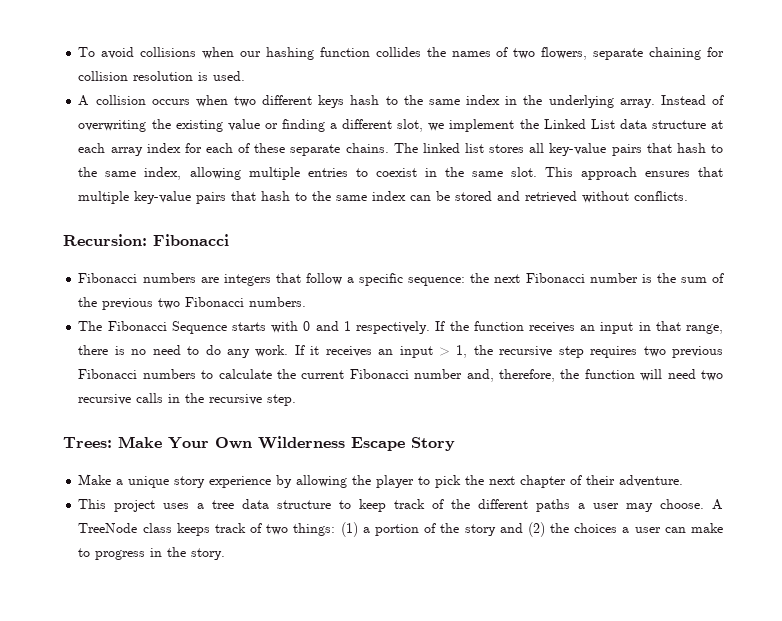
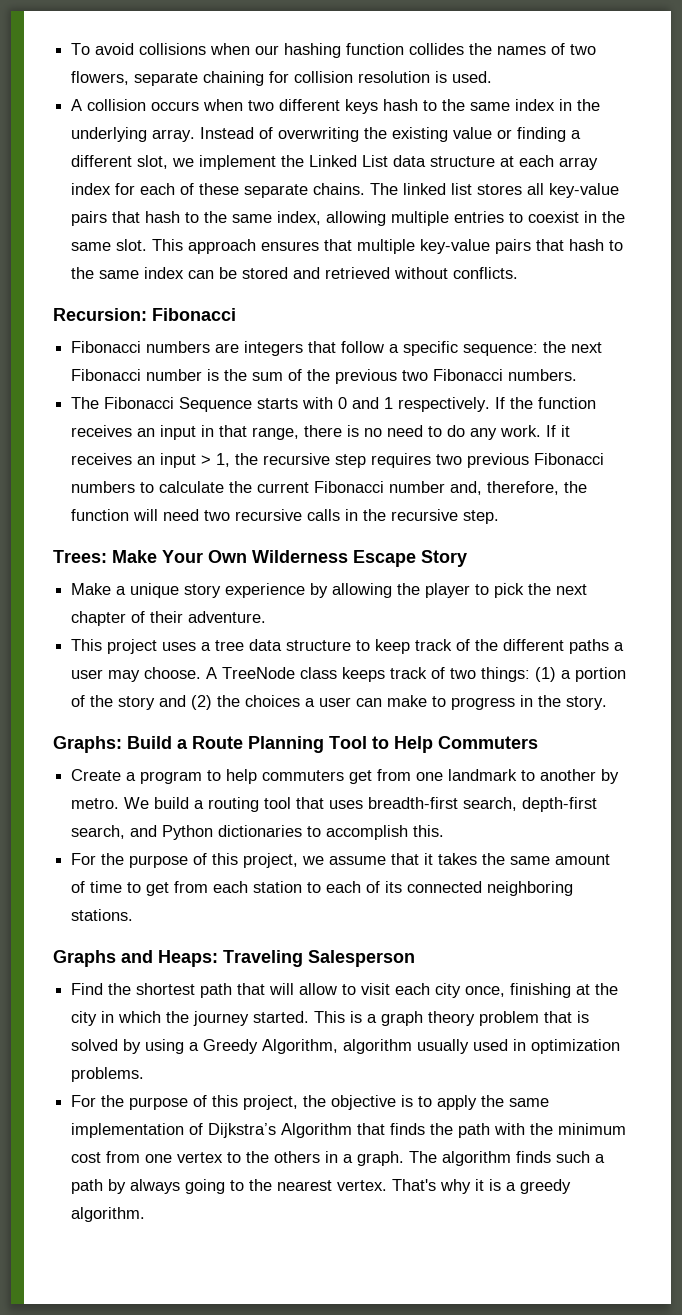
+ Graphs: Build a Route Planning Tool to Help Commuters
+ Create a program to help commuters get from one landmark to another by metro. We build a routing tool that uses breadth-first search, depth-first search, and Python dictionaries to accomplish this.
+ For the purpose of this project, we assume that it takes the same amount of time to get from each station to each of its connected neighboring stations.
+ Graphs and Heaps: Traveling Salesperson
+ Find the shortest path that will allow to visit each city once, finishing at the city in which the journey started. This is a graph theory problem that is solved by using a Greedy Algorithm, algorithm usually used in optimization problems.
+ For the purpose of this project, the objective is to apply the same implementation of Dijkstra’s Algorithm that finds the path with the minimum cost from one vertex to the others in a graph. The algorithm finds such a path by always going to the nearest vertex. That's why it is a greedy algorithm.

